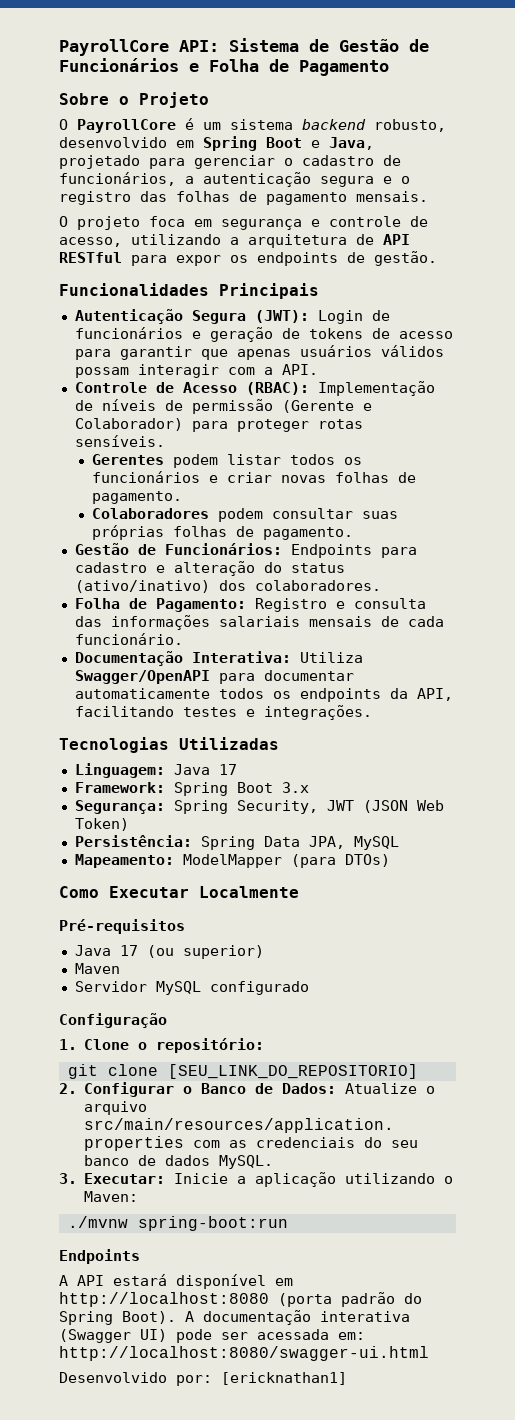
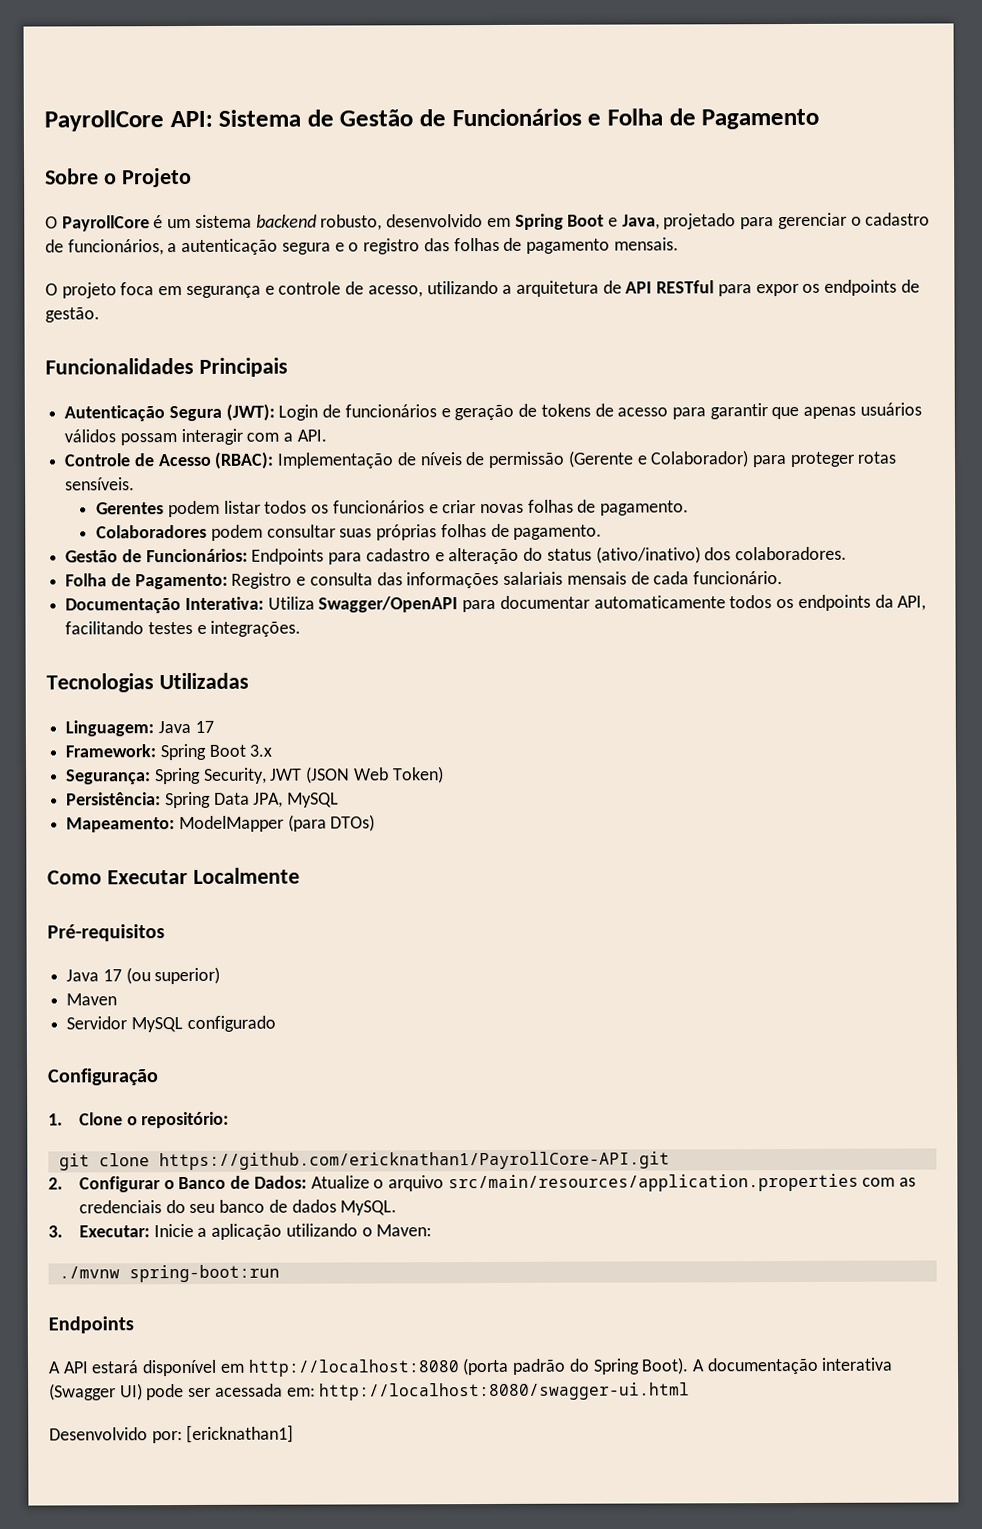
- git clone [SEU_LINK_DO_REPOSITORIO]
+ git clone https://github.com/ericknathan1/PayrollCore-API.git

